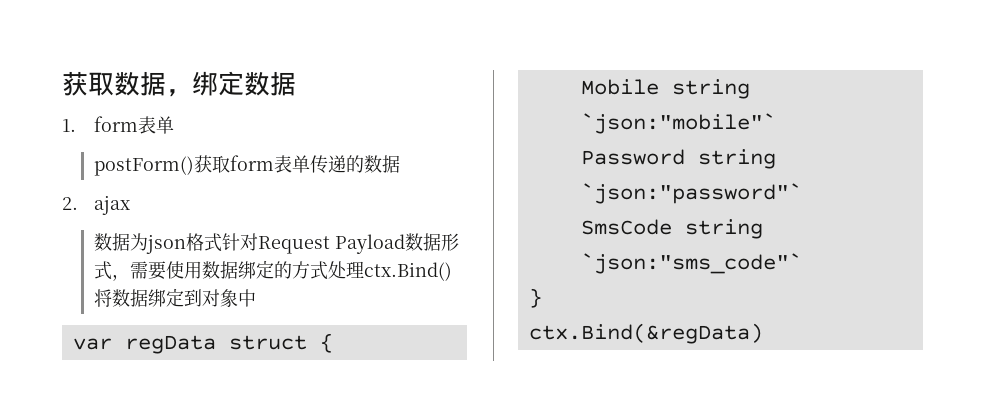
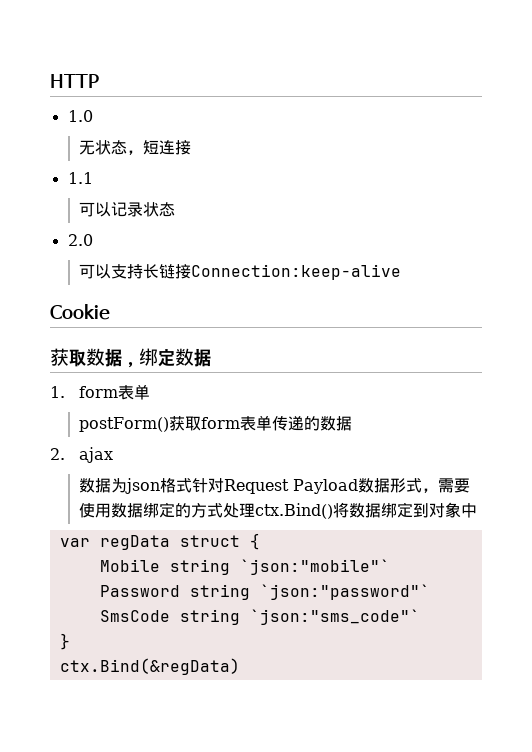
+ HTTP
+ 1.0
+ 无状态，短连接
+ 1.1
+ 可以记录状态
+ 2.0
+ 可以支持长链接Connection:keep-alive
+ Cookie

